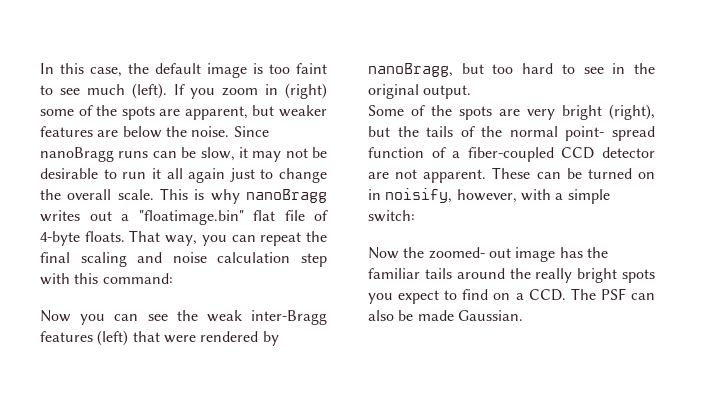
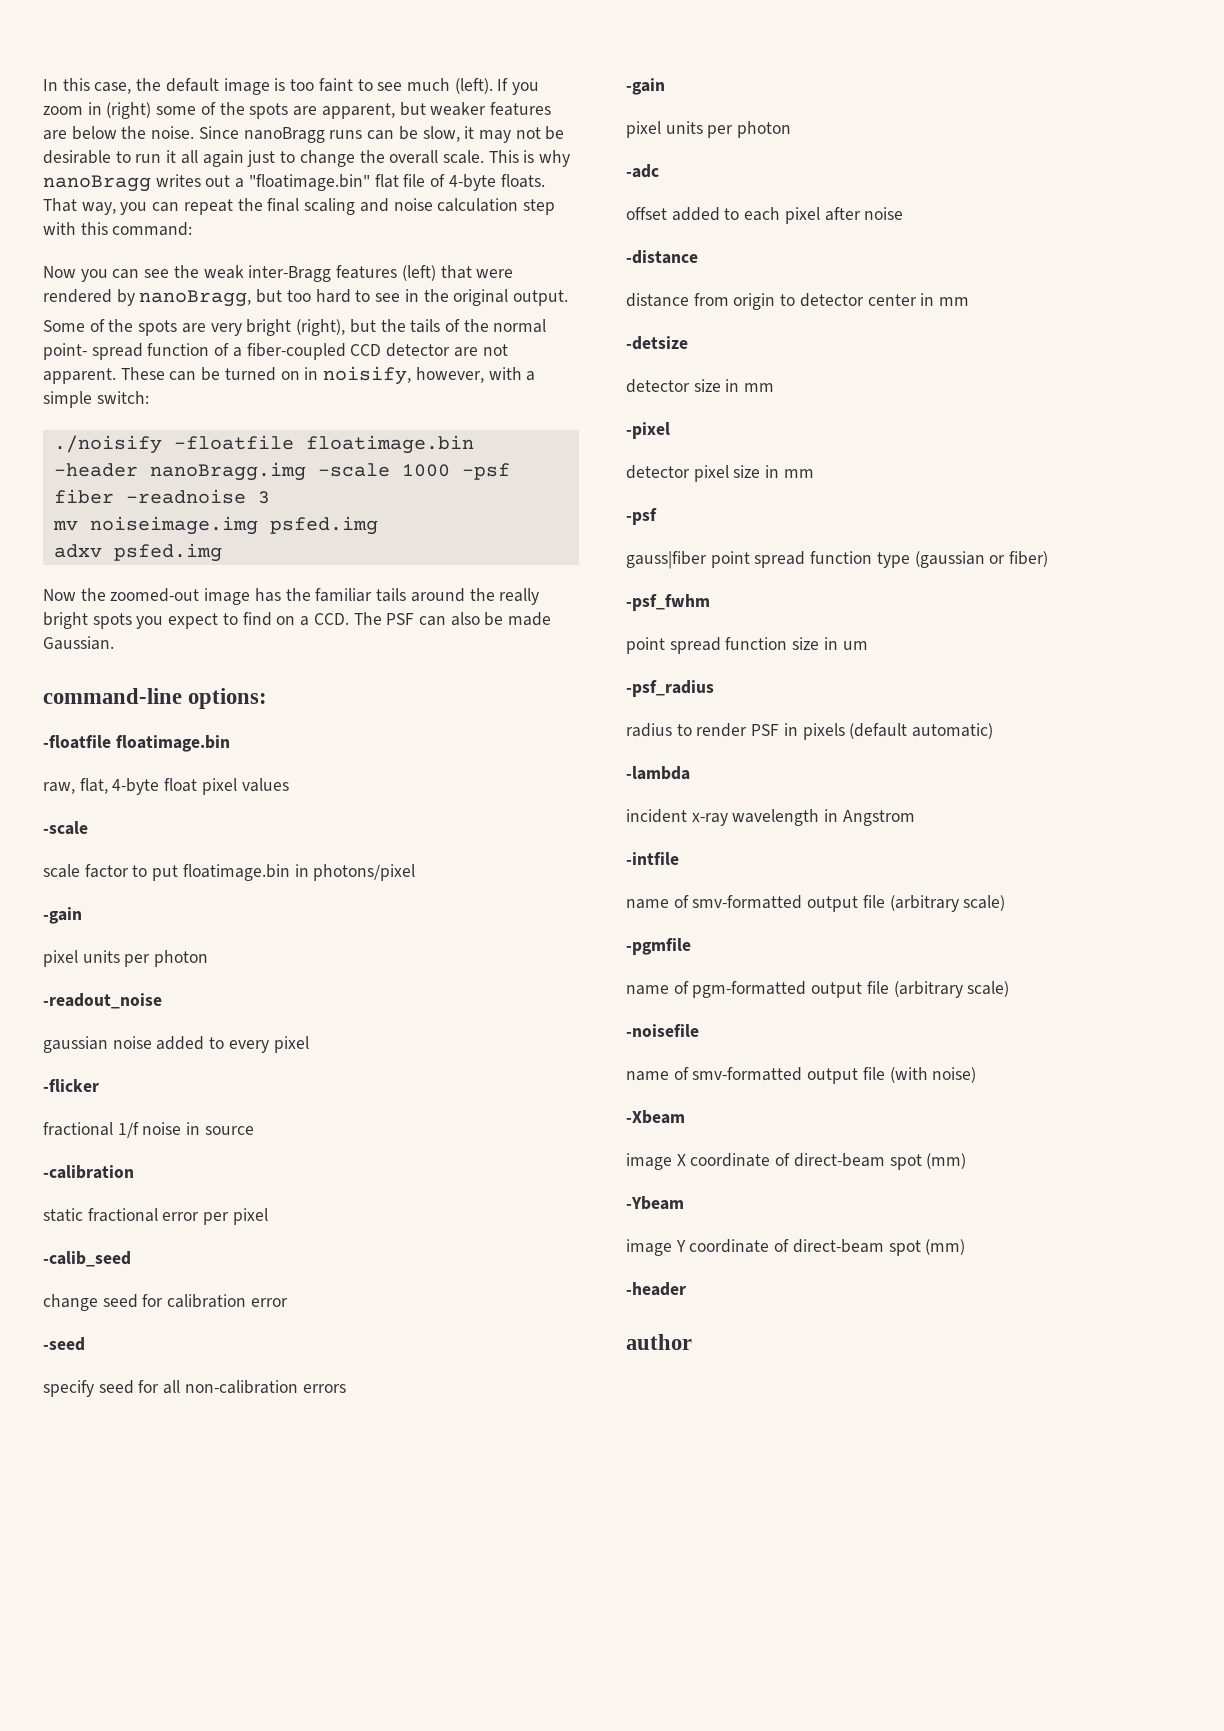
+ ./noisify -floatfile floatimage.bin -header nanoBragg.img -scale 1000 -psf fiber -readnoise 3
+ mv noiseimage.img psfed.img
+ adxv psfed.img
- Now the zoomed- out image has the familiar tails around the really bright spots you expect to find on a CCD. The PSF can also be made Gaussian.
+ Now the zoomed-out image has the familiar tails around the really bright spots you expect to find on a CCD. The PSF can also be made Gaussian.
+ command-line options:
+ -floatfile floatimage.bin
+ raw, flat, 4-byte float pixel values
+ -scale
+ scale factor to put floatimage.bin in photons/pixel
+ -gain
+ pixel units per photon
+ -readout_noise
+ gaussian noise added to every pixel
+ -flicker
+ fractional 1/f noise in source
+ -calibration
+ static fractional error per pixel
+ -calib_seed
+ change seed for calibration error
+ -seed
+ specify seed for all non-calibration errors
+ -gain
+ pixel units per photon
+ -adc
+ offset added to each pixel after noise
+ -distance
+ distance from origin to detector center in mm
+ -detsize
+ detector size in mm
+ -pixel
+ detector pixel size in mm
+ -psf
+ gauss|fiber point spread function type (gaussian or fiber)
+ -psf_fwhm
+ point spread function size in um
+ -psf_radius
+ radius to render PSF in pixels (default automatic)
+ -lambda
+ incident x-ray wavelength in Angstrom
+ -intfile
+ name of smv-formatted output file (arbitrary scale)
+ -pgmfile
+ name of pgm-formatted output file (arbitrary scale)
+ -noisefile
+ name of smv-formatted output file (with noise)
+ -Xbeam
+ image X coordinate of direct-beam spot (mm)
+ -Ybeam
+ image Y coordinate of direct-beam spot (mm)
+ -header
+ author

